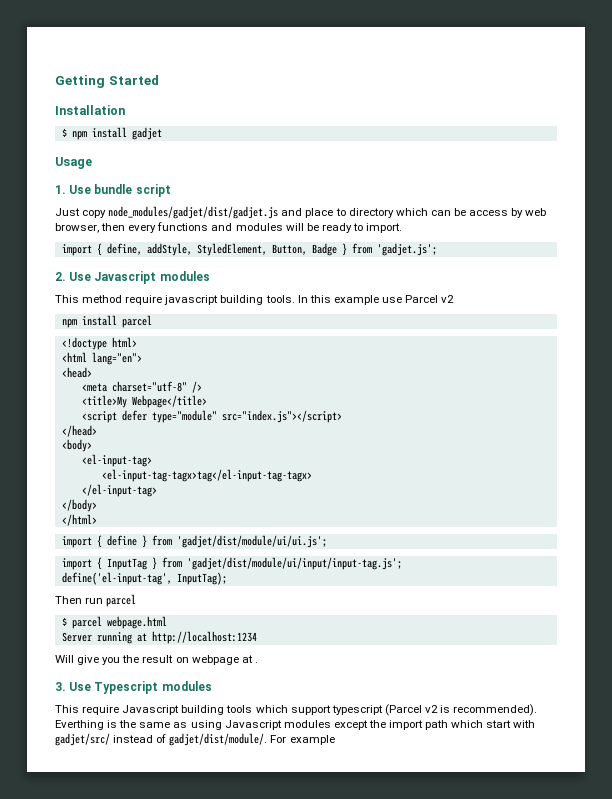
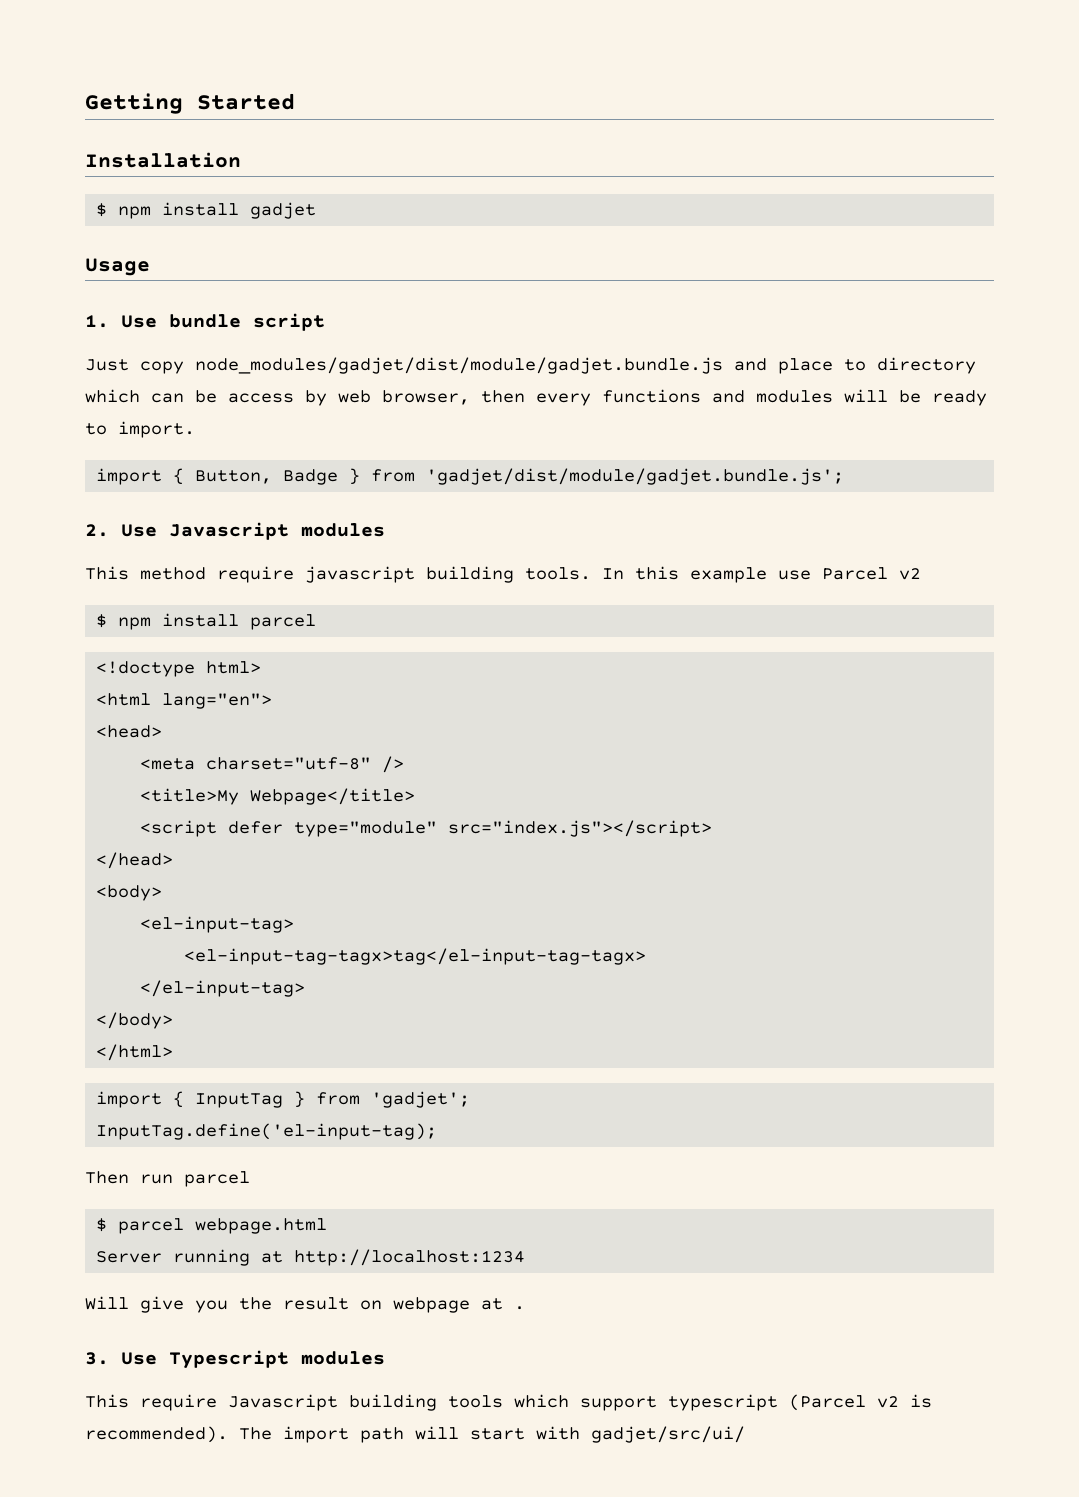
- Just copy node_modules/gadjet/dist/gadjet.js and place to directory which can be access by web browser, then every functions and modules will be ready to import.
+ Just copy node_modules/gadjet/dist/module/gadjet.bundle.js and place to directory which can be access by web browser, then every functions and modules will be ready to import.
- import { define, addStyle, StyledElement, Button, Badge } from 'gadjet.js';
+ import { Button, Badge } from 'gadjet/dist/module/gadjet.bundle.js';
- npm install parcel
+ $ npm install parcel
- import { define } from 'gadjet/dist/module/ui/ui.js';
- import { InputTag } from 'gadjet/dist/module/ui/input/input-tag.js';
- define('el-input-tag', InputTag);
+ import { InputTag } from 'gadjet';
+ InputTag.define('el-input-tag);
- Everthing is the same as using Javascript modules except the import path which start with gadjet/src/ instead of gadjet/dist/module/. For example
+ The import path will start with gadjet/src/ui/

